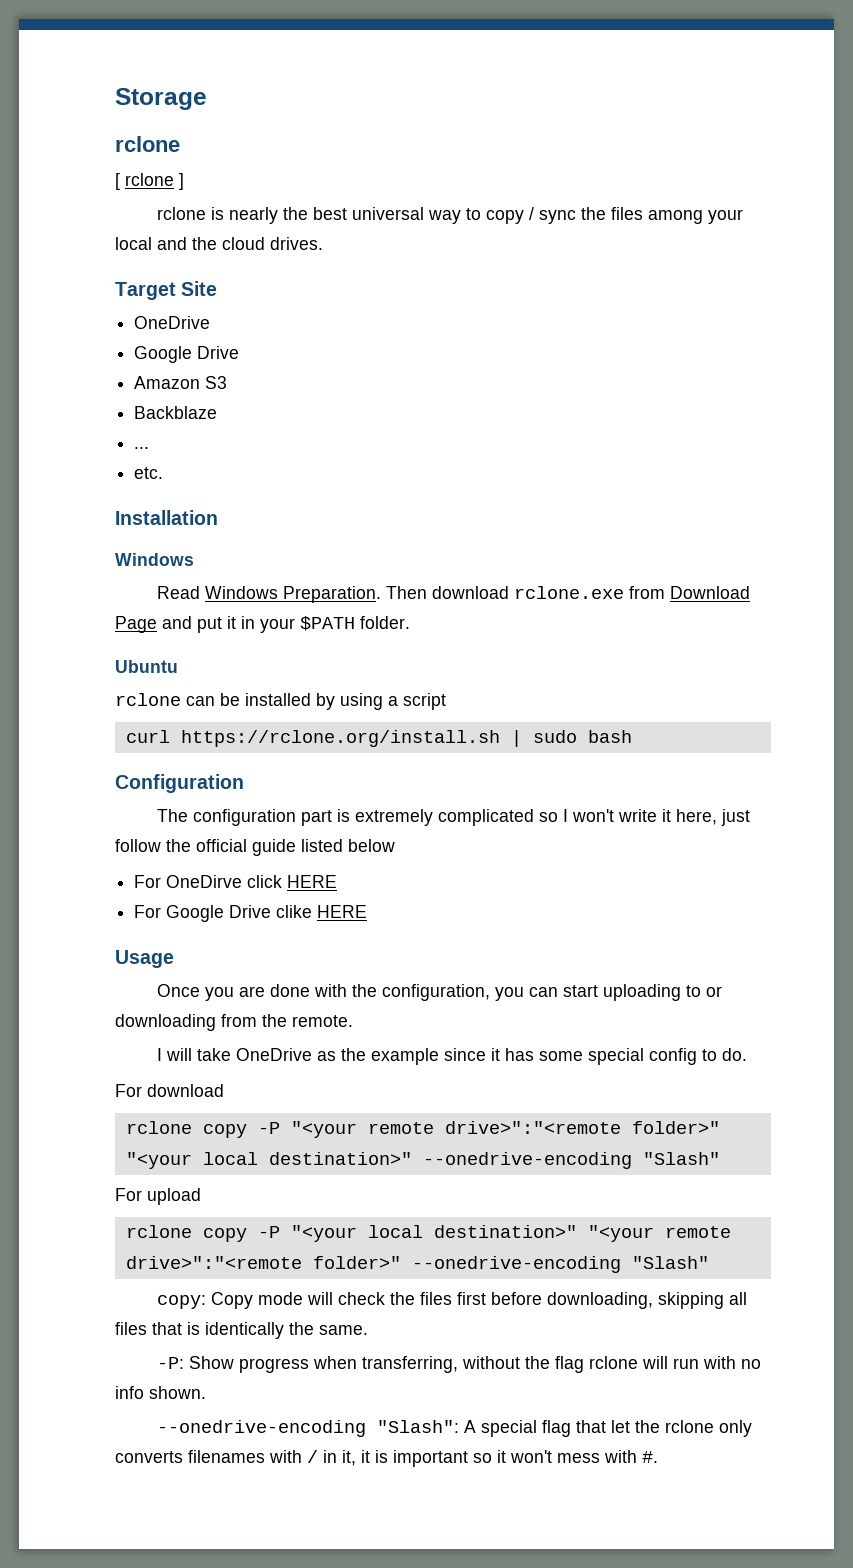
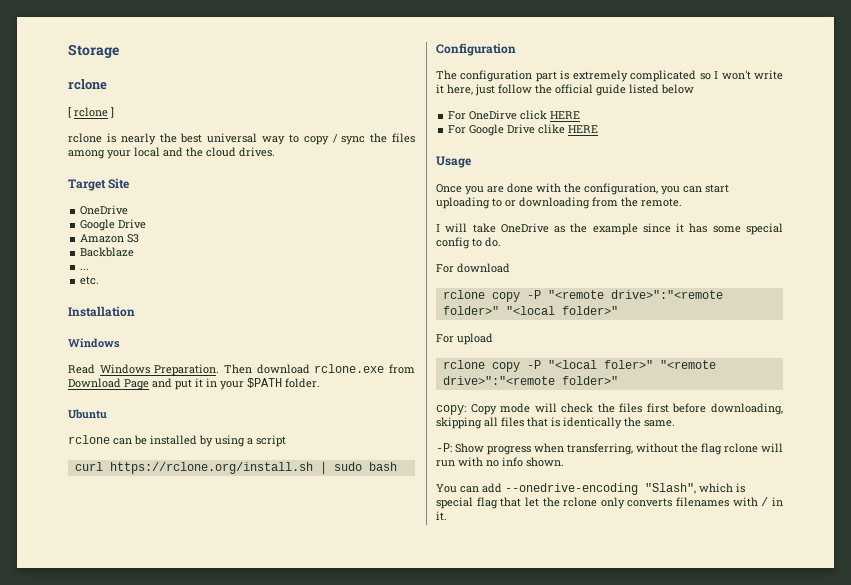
- rclone copy -P "<your remote drive>":"<remote folder>" "<your local destination>" --onedrive-encoding "Slash"
+ rclone copy -P "<remote drive>":"<remote folder>" "<local folder>"
- rclone copy -P "<your local destination>" "<your remote drive>":"<remote folder>" --onedrive-encoding "Slash"
+ rclone copy -P "<local foler>" "<remote drive>":"<remote folder>"
- --onedrive-encoding "Slash": A special flag that let the rclone only converts filenames with / in it, it is important so it won't mess with #.
+ You can add --onedrive-encoding "Slash", which is special flag that let the rclone only converts filenames with / in it.

